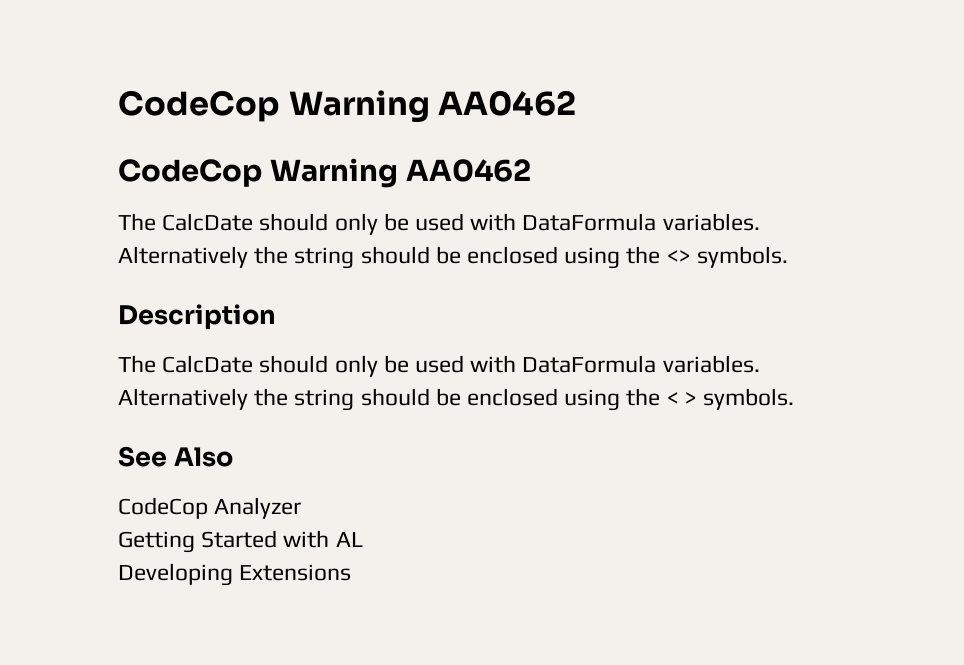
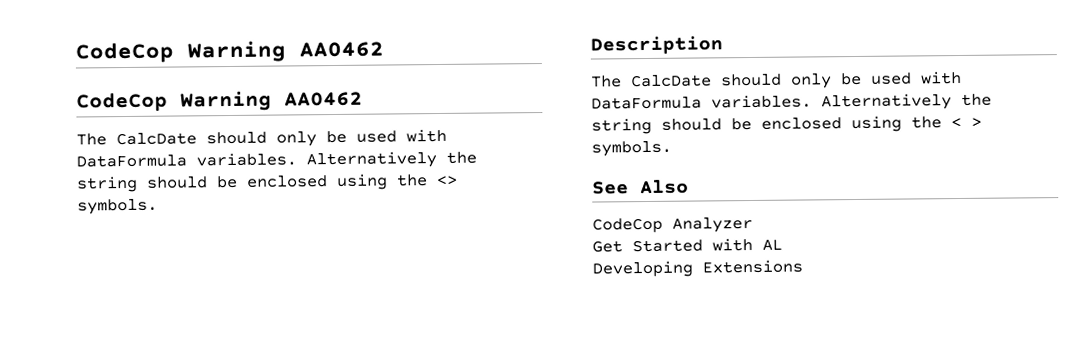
- Getting Started with AL
+ Get Started with AL

